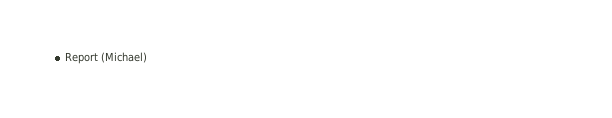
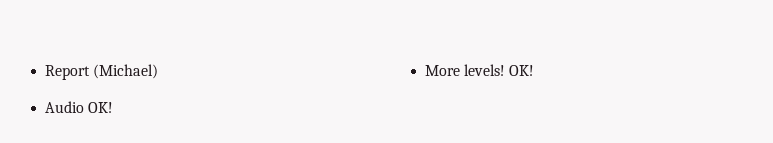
+ Audio OK!
+ More levels! OK!

